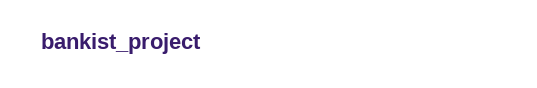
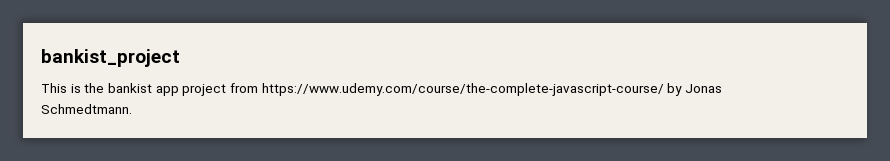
+ This is the bankist app project from https://www.udemy.com/course/the-complete-javascript-course/ by Jonas Schmedtmann.

